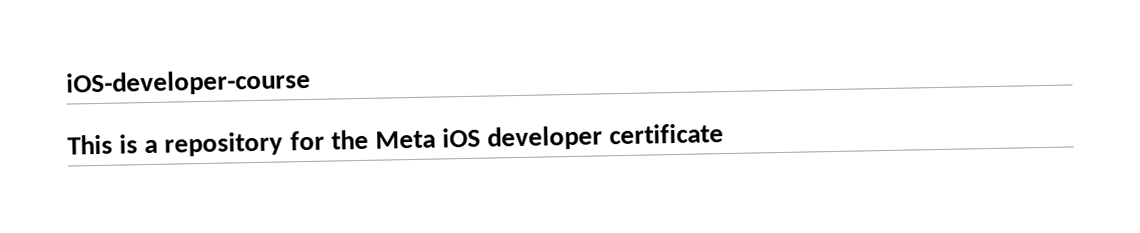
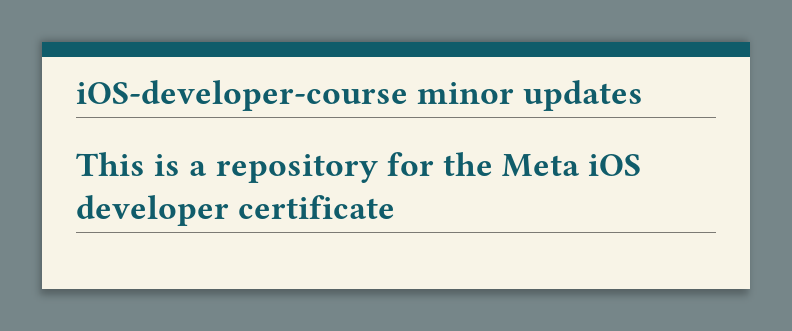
- iOS-developer-course
+ iOS-developer-course minor updates

